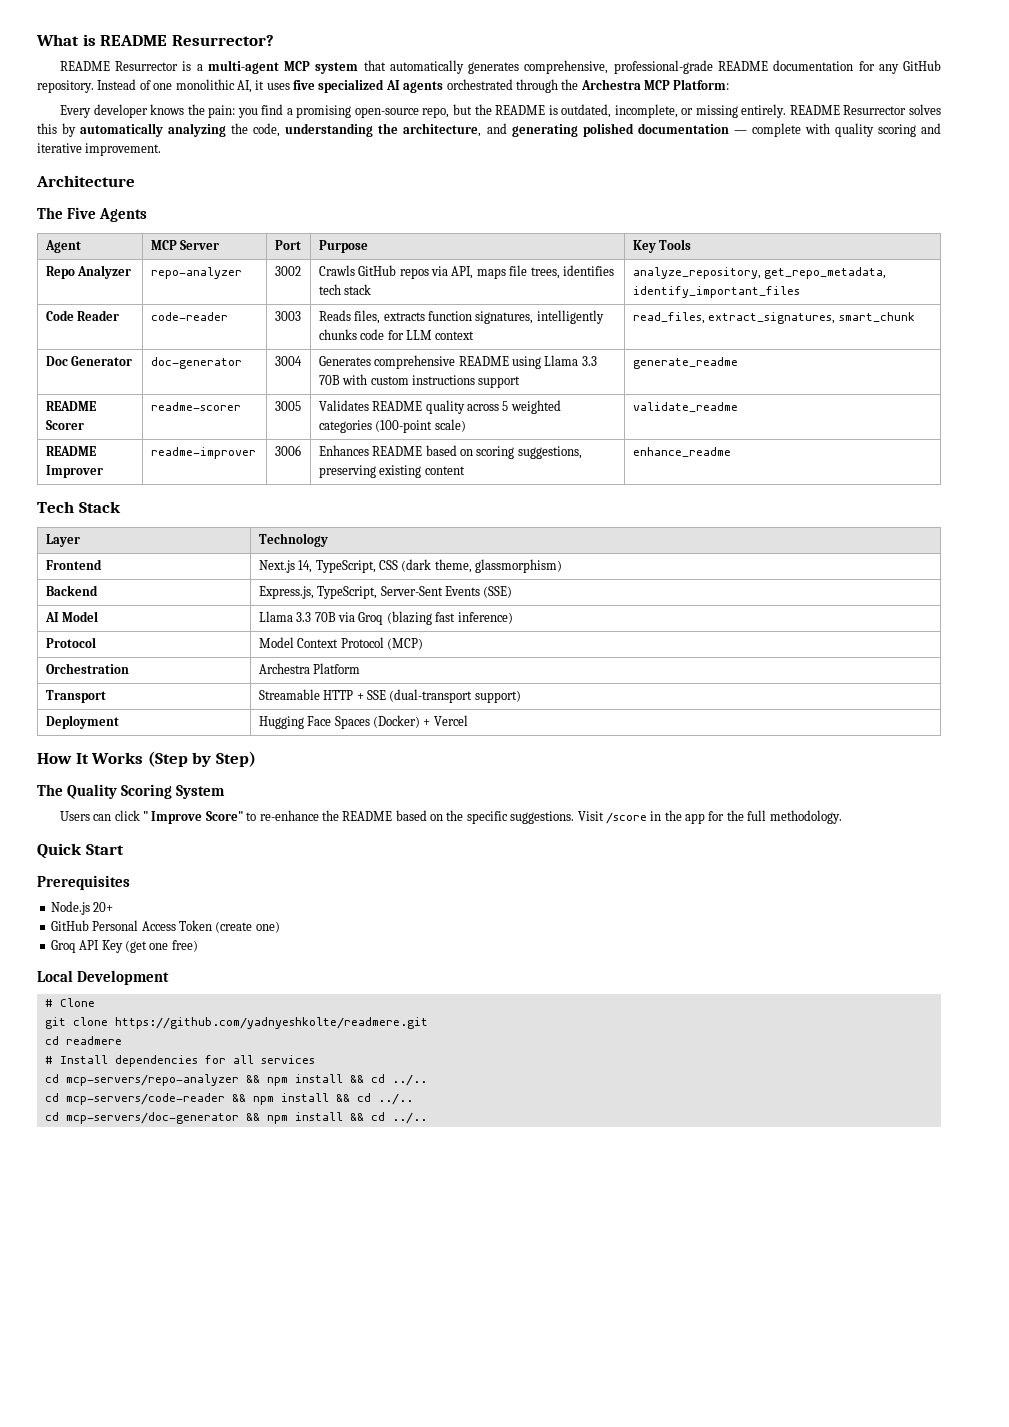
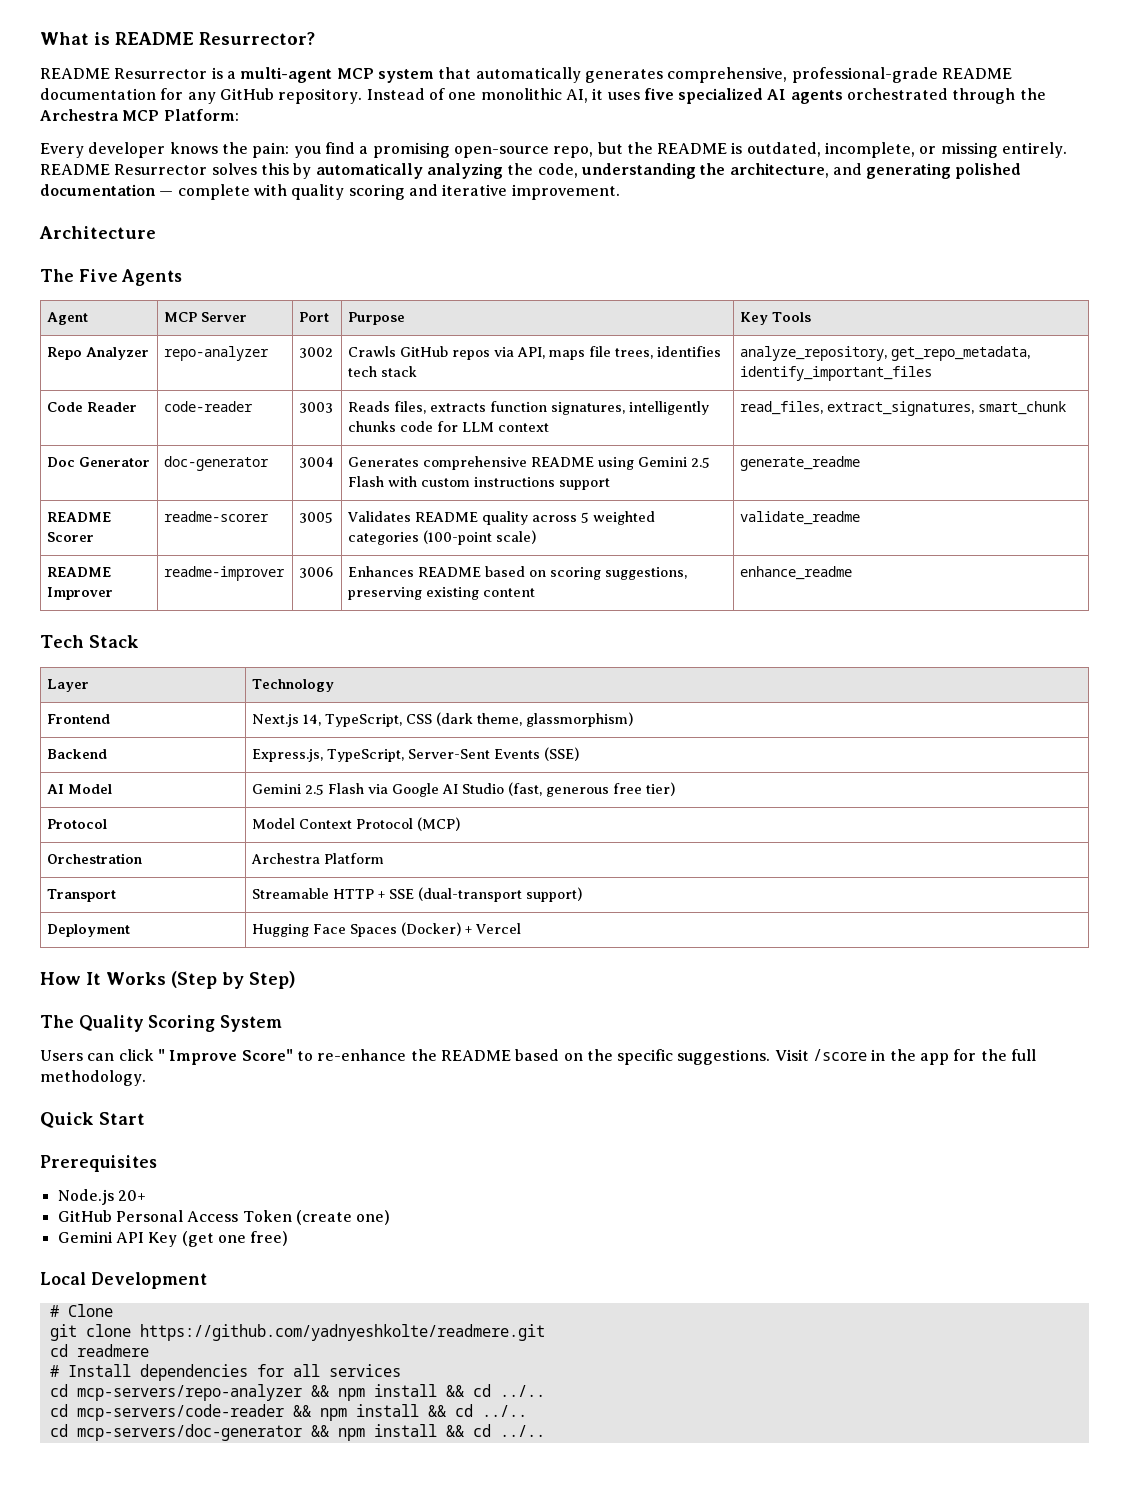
- Doc Generator | doc-generator | 3004 | Generates comprehensive README using Llama 3.3 70B with custom instructions support | generate_readme
+ Doc Generator | doc-generator | 3004 | Generates comprehensive README using Gemini 2.5 Flash with custom instructions support | generate_readme
- AI Model | Llama 3.3 70B via Groq (blazing fast inference)
+ AI Model | Gemini 2.5 Flash via Google AI Studio (fast, generous free tier)
- Groq API Key (get one free)
+ Gemini API Key (get one free)

